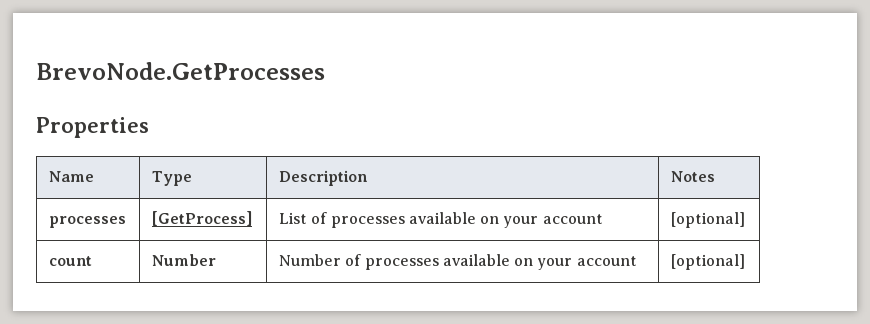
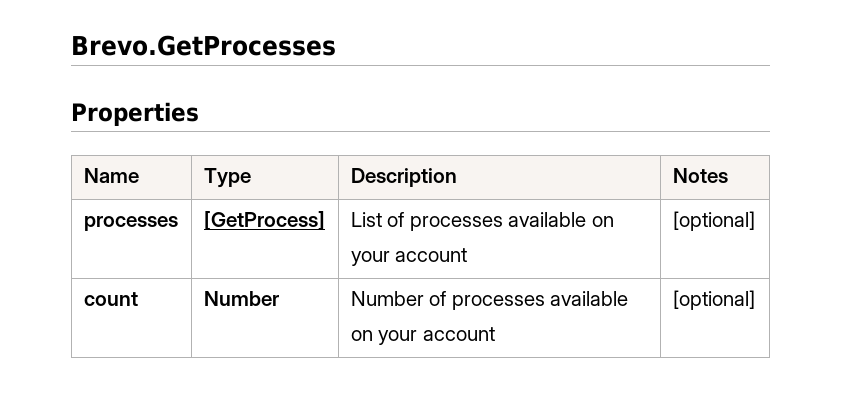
- BrevoNode.GetProcesses
+ Brevo.GetProcesses

